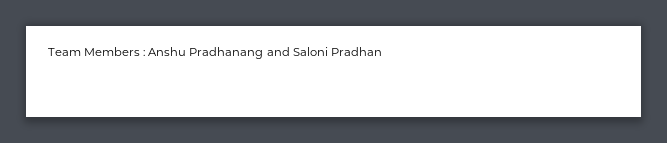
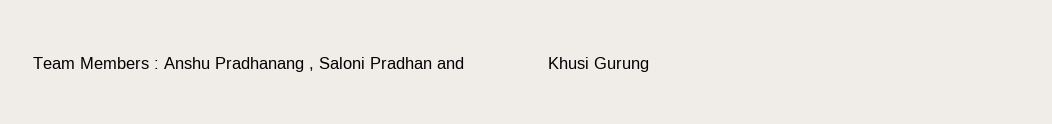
- Team Members : Anshu Pradhanang and Saloni Pradhan
+ Team Members : Anshu Pradhanang , Saloni Pradhan and Khusi Gurung

